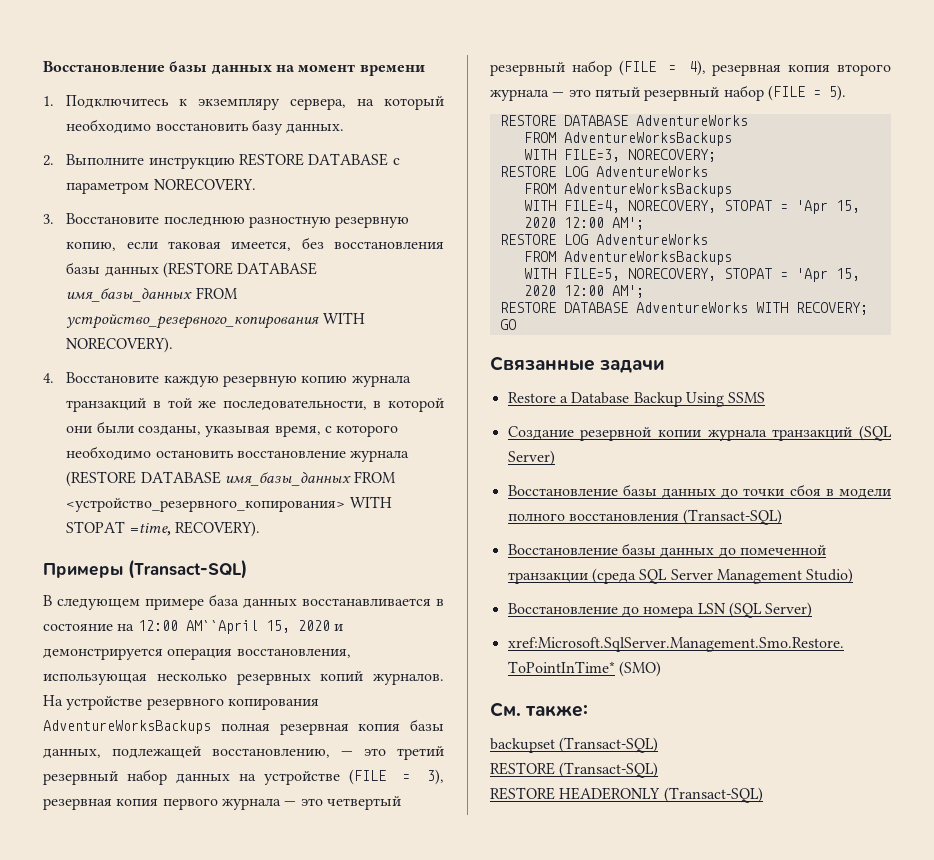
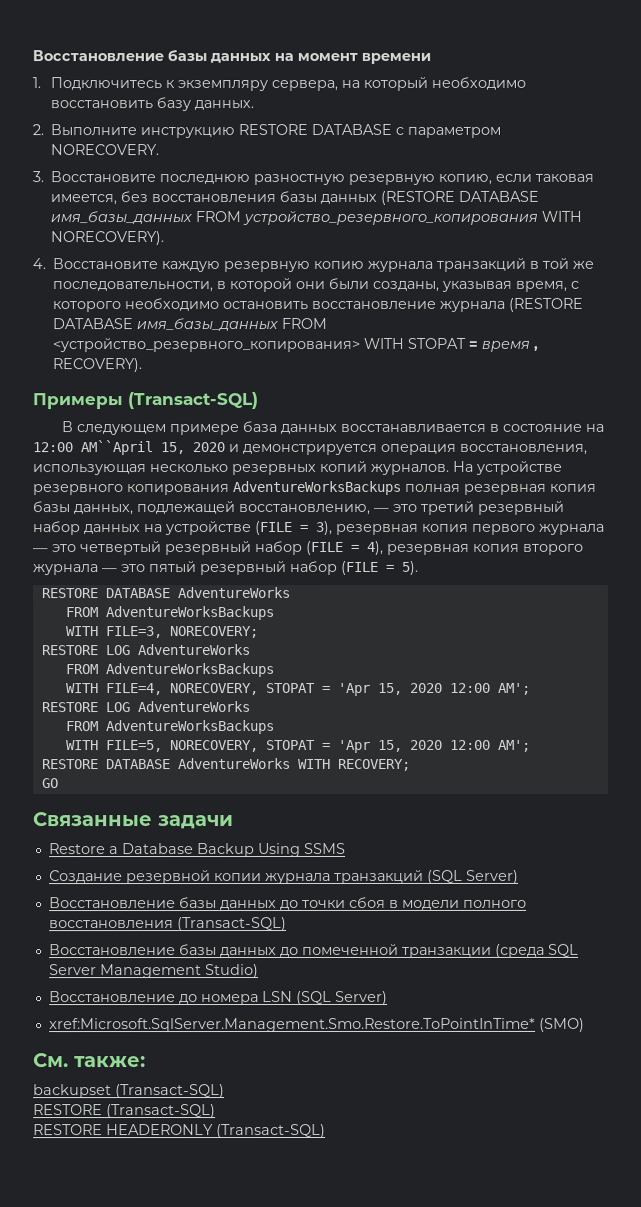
- 4. Восстановите каждую резервную копию журнала транзакций в той же последовательности, в которой они были созданы, указывая время, с которого необходимо остановить восстановление журнала (RESTORE DATABASE имя_базы_данных FROM <устройство_резервного_копирования> WITH STOPAT =time, RECOVERY).
+ 4. Восстановите каждую резервную копию журнала транзакций в той же последовательности, в которой они были созданы, указывая время, с которого необходимо остановить восстановление журнала (RESTORE DATABASE имя_базы_данных FROM <устройство_резервного_копирования> WITH STOPAT = время , RECOVERY).

